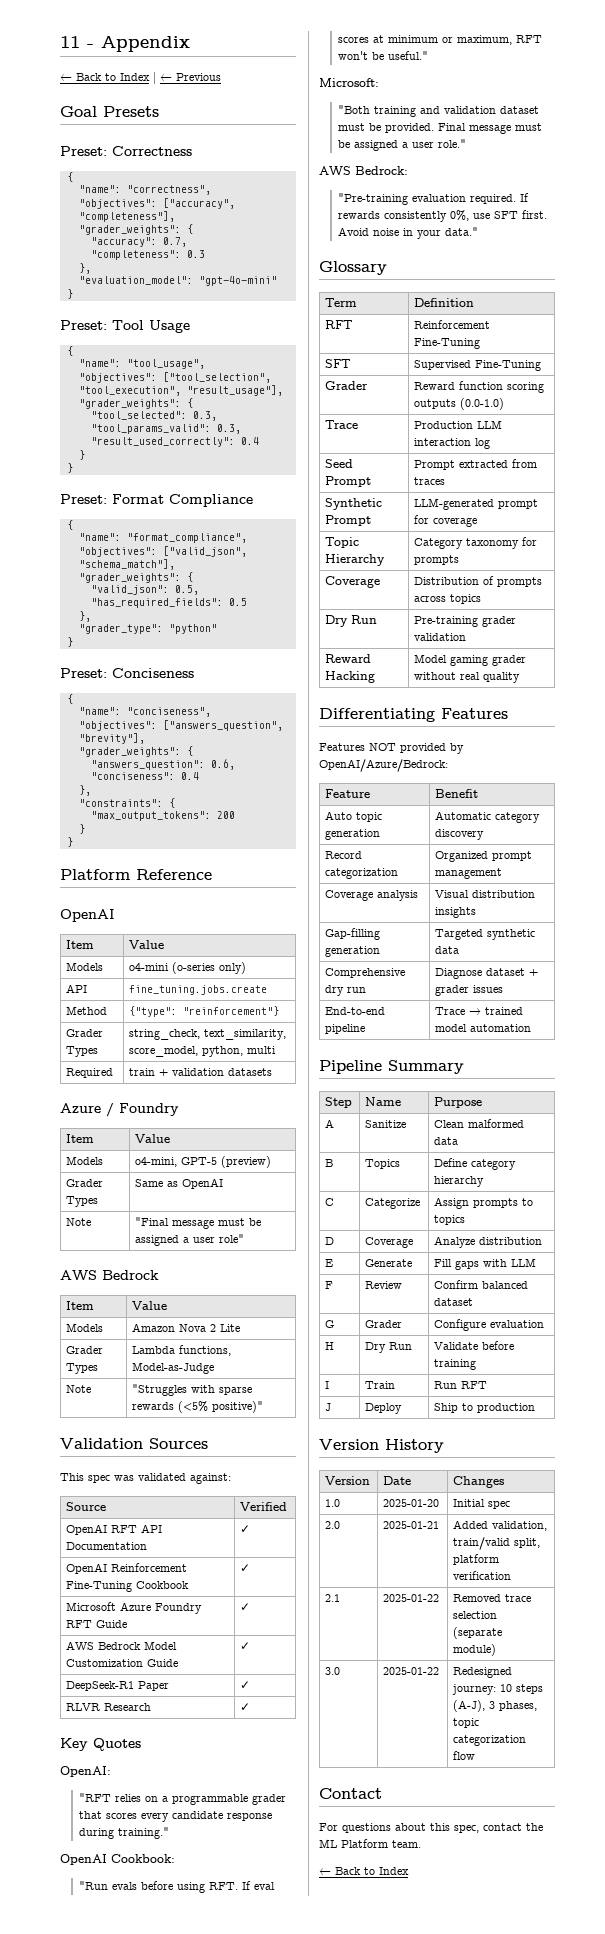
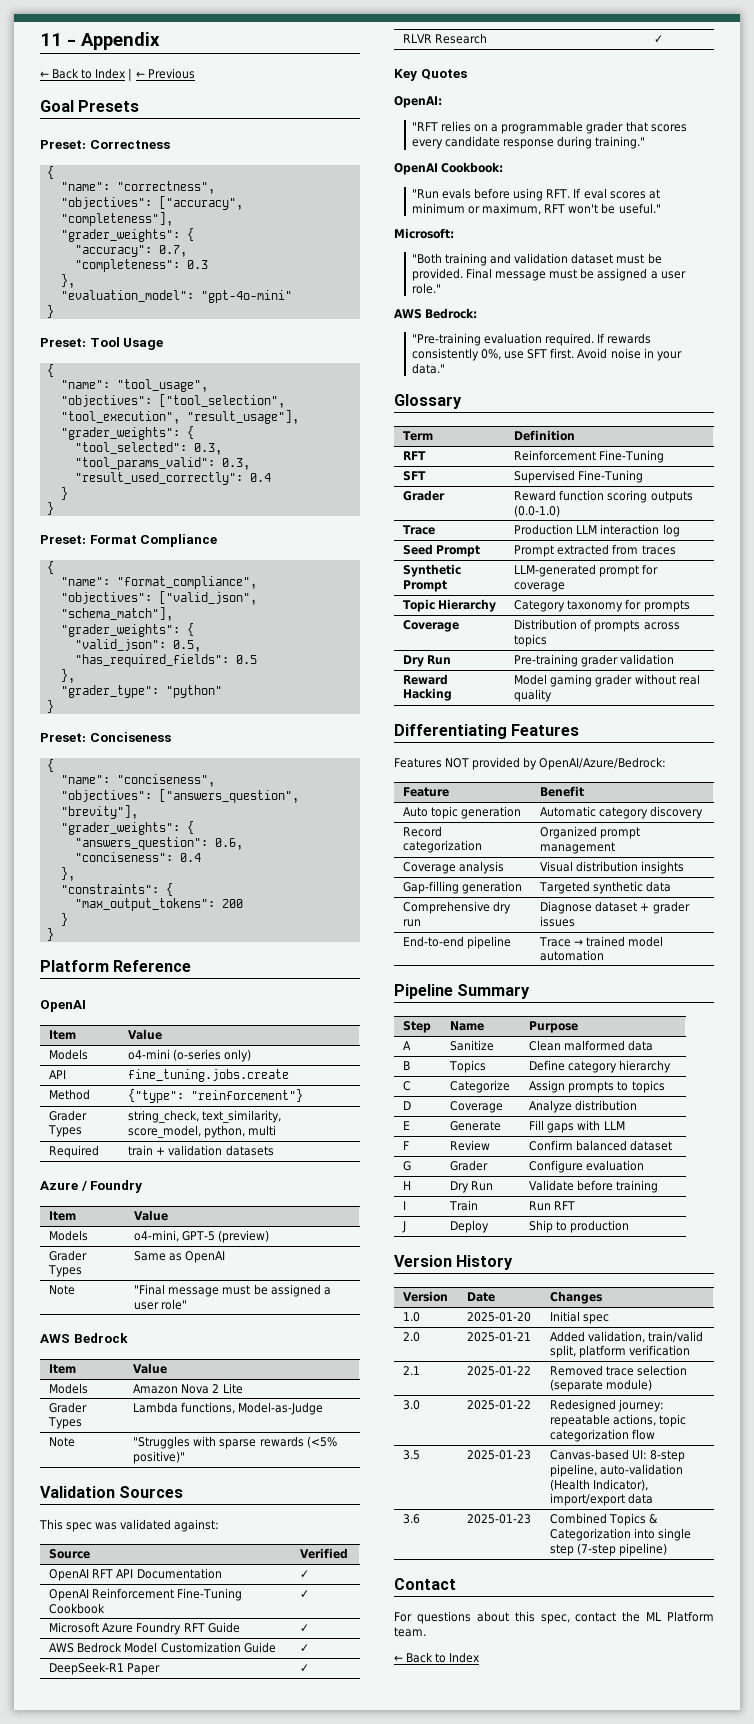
- 3.0 | 2025-01-22 | Redesigned journey: 10 steps (A-J), 3 phases, topic categorization flow
+ 3.0 | 2025-01-22 | Redesigned journey: repeatable actions, topic categorization flow
+ 3.5 | 2025-01-23 | Canvas-based UI: 8-step pipeline, auto-validation (Health Indicator), import/export data
+ 3.6 | 2025-01-23 | Combined Topics & Categorization into single step (7-step pipeline)

